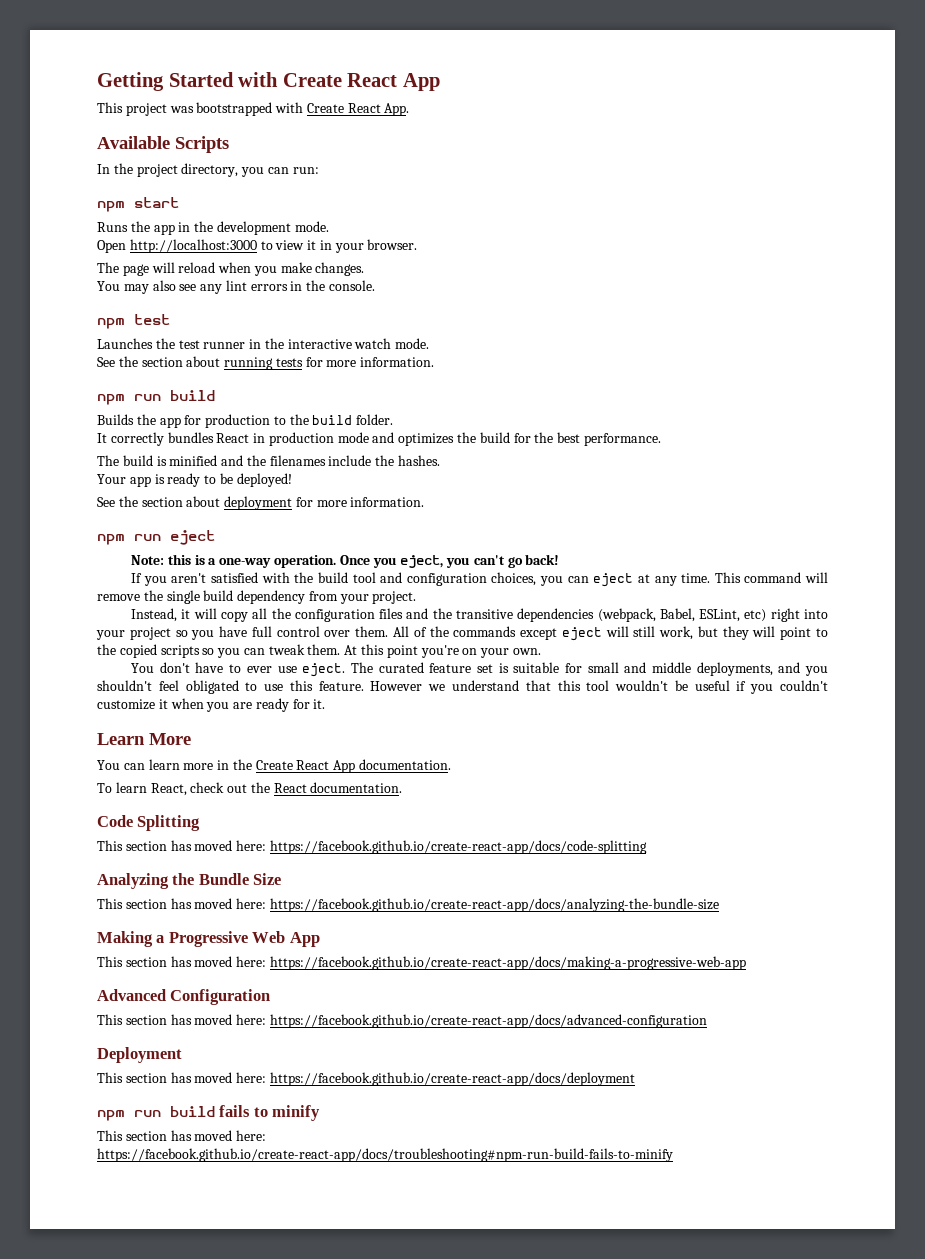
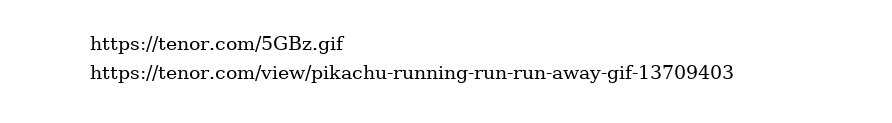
- Getting Started with Create React App
- This project was bootstrapped with Create React App.
- Available Scripts
- In the project directory, you can run:
- npm start
- Runs the app in the development mode.
- Open http://localhost:3000 to view it in your browser.
- The page will reload when you make changes.
- You may also see any lint errors in the console.
- npm test
- Launches the test runner in the interactive watch mode.
- See the section about running tests for more information.
- npm run build
- Builds the app for production to the build folder.
- It correctly bundles React in production mode and optimizes the build for the best performance.
- The build is minified and the filenames include the hashes.
- Your app is ready to be deployed!
- See the section about deployment for more information.
- npm run eject
- Note: this is a one-way operation. Once you eject, you can't go back!
- If you aren't satisfied with the build tool and configuration choices, you can eject at any time. This command will remove the single build dependency from your project.
- Instead, it will copy all the configuration files and the transitive dependencies (webpack, Babel, ESLint, etc) right into your project so you have full control over them. All of the commands except eject will still work, but they will point to the copied scripts so you can tweak them. At this point you're on your own.
- You don't have to ever use eject. The curated feature set is suitable for small and middle deployments, and you shouldn't feel obligated to use this feature. However we understand that this tool wouldn't be useful if you couldn't customize it when you are ready for it.
- Learn More
- You can learn more in the Create React App documentation.
- To learn React, check out the React documentation.
- Code Splitting
- This section has moved here: https://facebook.github.io/create-react-app/docs/code-splitting
- Analyzing the Bundle Size
- This section has moved here: https://facebook.github.io/create-react-app/docs/analyzing-the-bundle-size
- Making a Progressive Web App
- This section has moved here: https://facebook.github.io/create-react-app/docs/making-a-progressive-web-app
- Advanced Configuration
- This section has moved here: https://facebook.github.io/create-react-app/docs/advanced-configuration
- Deployment
- This section has moved here: https://facebook.github.io/create-react-app/docs/deployment
- npm run build fails to minify
- This section has moved here: https://facebook.github.io/create-react-app/docs/troubleshooting#npm-run-build-fails-to-minify
+ https://tenor.com/5GBz.gif https://tenor.com/view/pikachu-running-run-run-away-gif-13709403

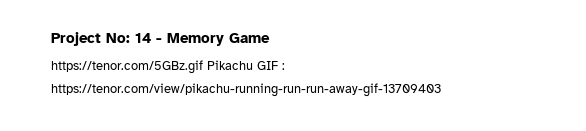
- https://tenor.com/5GBz.gif https://tenor.com/view/pikachu-running-run-run-away-gif-13709403
+ Project No: 14 - Memory Game
+ https://tenor.com/5GBz.gif Pikachu GIF : https://tenor.com/view/pikachu-running-run-run-away-gif-13709403

